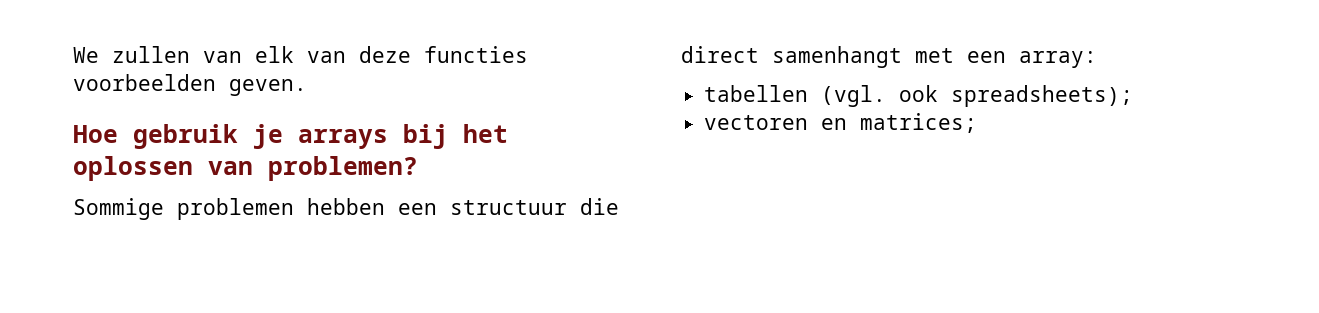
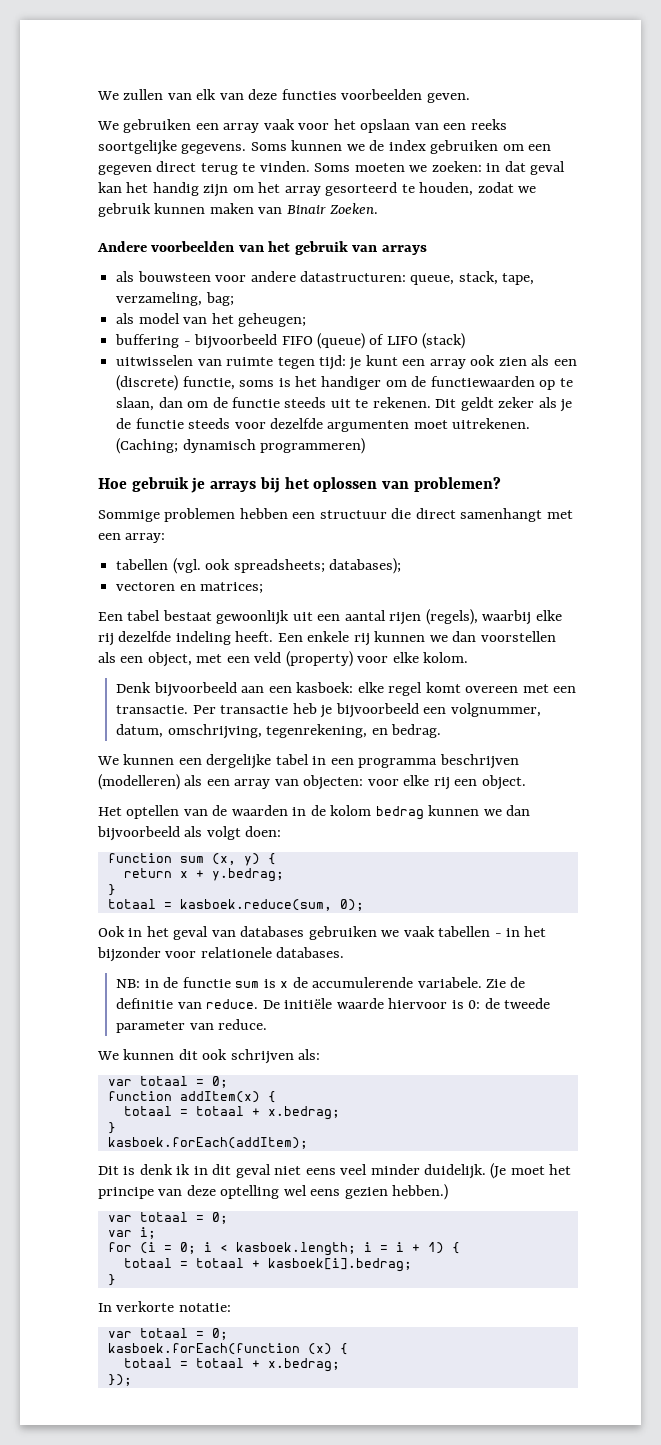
+ We gebruiken een array vaak voor het opslaan van een reeks soortgelijke gegevens. Soms kunnen we de index gebruiken om een gegeven direct terug te vinden. Soms moeten we zoeken: in dat geval kan het handig zijn om het array gesorteerd te houden, zodat we gebruik kunnen maken van Binair Zoeken.
+ Andere voorbeelden van het gebruik van arrays
+ als bouwsteen voor andere datastructuren: queue, stack, tape, verzameling, bag;
+ als model van het geheugen;
+ buffering - bijvoorbeeld FIFO (queue) of LIFO (stack)
+ uitwisselen van ruimte tegen tijd: je kunt een array ook zien als een (discrete) functie, soms is het handiger om de functiewaarden op te slaan, dan om de functie steeds uit te rekenen. Dit geldt zeker als je de functie steeds voor dezelfde argumenten moet uitrekenen. (Caching; dynamisch programmeren)
- tabellen (vgl. ook spreadsheets);
+ tabellen (vgl. ook spreadsheets; databases);
+ Een tabel bestaat gewoonlijk uit een aantal rijen (regels), waarbij elke rij dezelfde indeling heeft. Een enkele rij kunnen we dan voorstellen als een object, met een veld (property) voor elke kolom.
+ Denk bijvoorbeeld aan een kasboek: elke regel komt overeen met een transactie. Per transactie heb je bijvoorbeeld een volgnummer, datum, omschrijving, tegenrekening, en bedrag.
+ We kunnen een dergelijke tabel in een programma beschrijven (modelleren) als een array van objecten: voor elke rij een object.
+ Het optellen van de waarden in de kolom bedrag kunnen we dan bijvoorbeeld als volgt doen:
+ function sum (x, y) {
+ return x + y.bedrag;
+ }
+ totaal = kasboek.reduce(sum, 0);
+ Ook in het geval van databases gebruiken we vaak tabellen - in het bijzonder voor relationele databases.
+ NB: in de functie sum is x de accumulerende variabele. Zie de definitie van reduce. De initiële waarde hiervoor is 0: de tweede parameter van reduce.
+ We kunnen dit ook schrijven als:
+ var totaal = 0;
+ function addItem(x) {
+ totaal = totaal + x.bedrag;
+ }
+ kasboek.forEach(addItem);
+ Dit is denk ik in dit geval niet eens veel minder duidelijk. (Je moet het principe van deze optelling wel eens gezien hebben.)
+ var totaal = 0;
+ var i;
+ for (i = 0; i < kasboek.length; i = i + 1) {
+ totaal = totaal + kasboek[i].bedrag;
+ }
+ In verkorte notatie:
+ var totaal = 0;
+ kasboek.forEach(function (x) {
+ totaal = totaal + x.bedrag;
+ });

